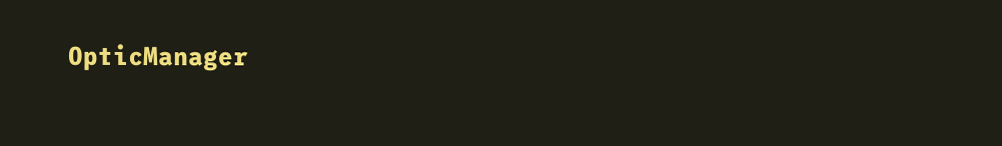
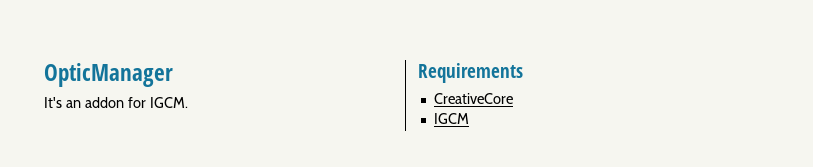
+ It's an addon for IGCM.
+ Requirements
+ CreativeCore
+ IGCM

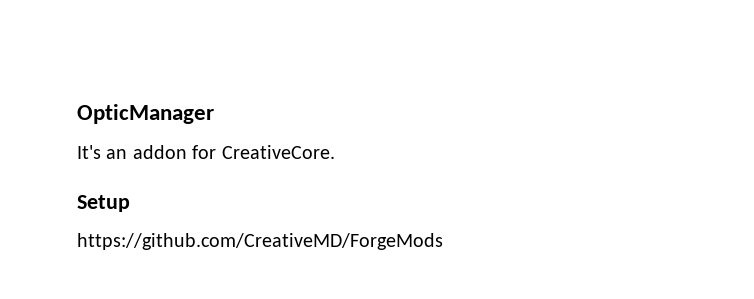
- It's an addon for IGCM.
- Requirements
- CreativeCore
- IGCM
+ It's an addon for CreativeCore.
+ Setup
+ https://github.com/CreativeMD/ForgeMods

